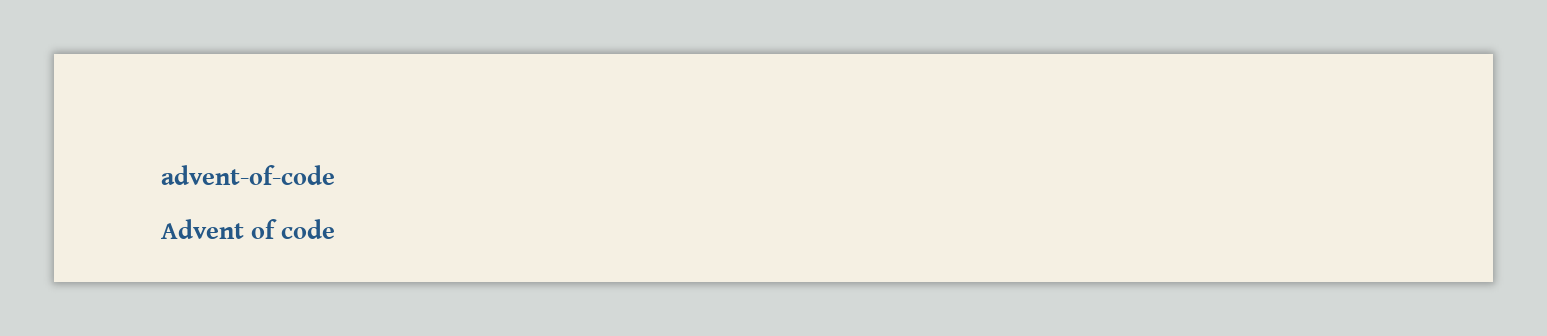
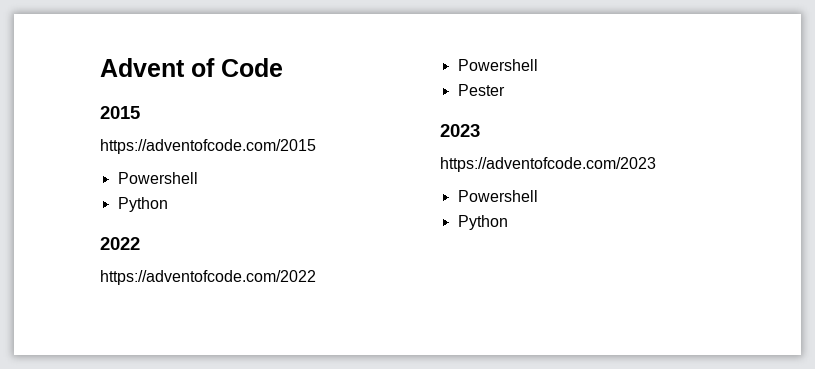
- advent-of-code
- Advent of code
+ Advent of Code
+ 2015
+ https://adventofcode.com/2015
+ Powershell
+ Python
+ 2022
+ https://adventofcode.com/2022
+ Powershell
+ Pester
+ 2023
+ https://adventofcode.com/2023
+ Powershell
+ Python

